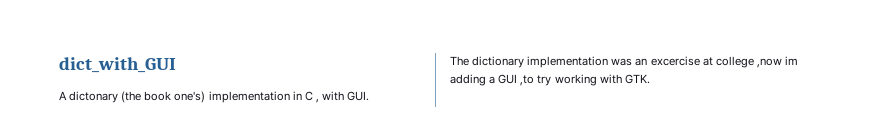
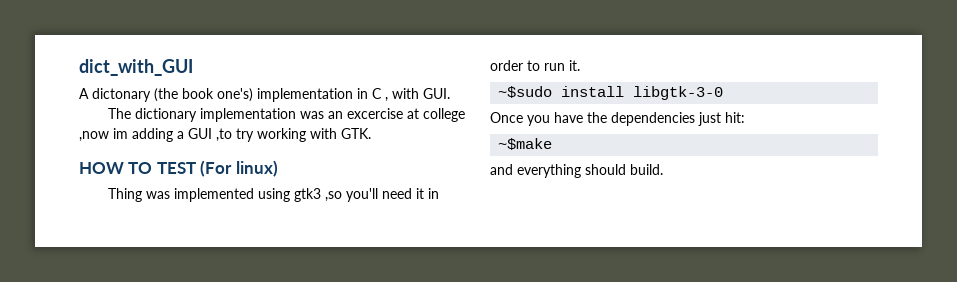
+ HOW TO TEST (For linux)
+ Thing was implemented using gtk3 ,so you'll need it in order to run it.
+ ~$sudo install libgtk-3-0
+ Once you have the dependencies just hit:
+ ~$make
+ and everything should build.

